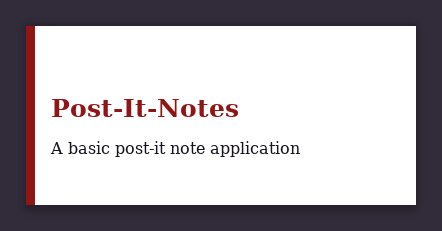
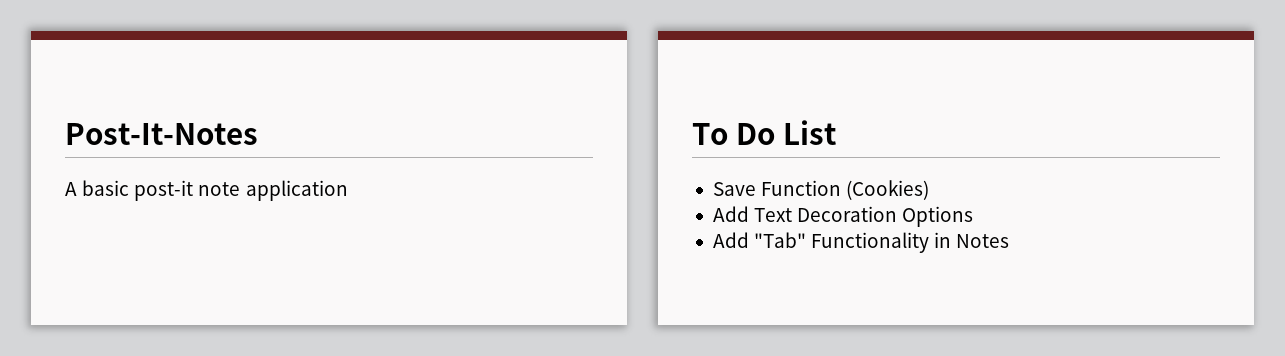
+ To Do List
+ Save Function (Cookies)
+ Add Text Decoration Options
+ Add "Tab" Functionality in Notes

